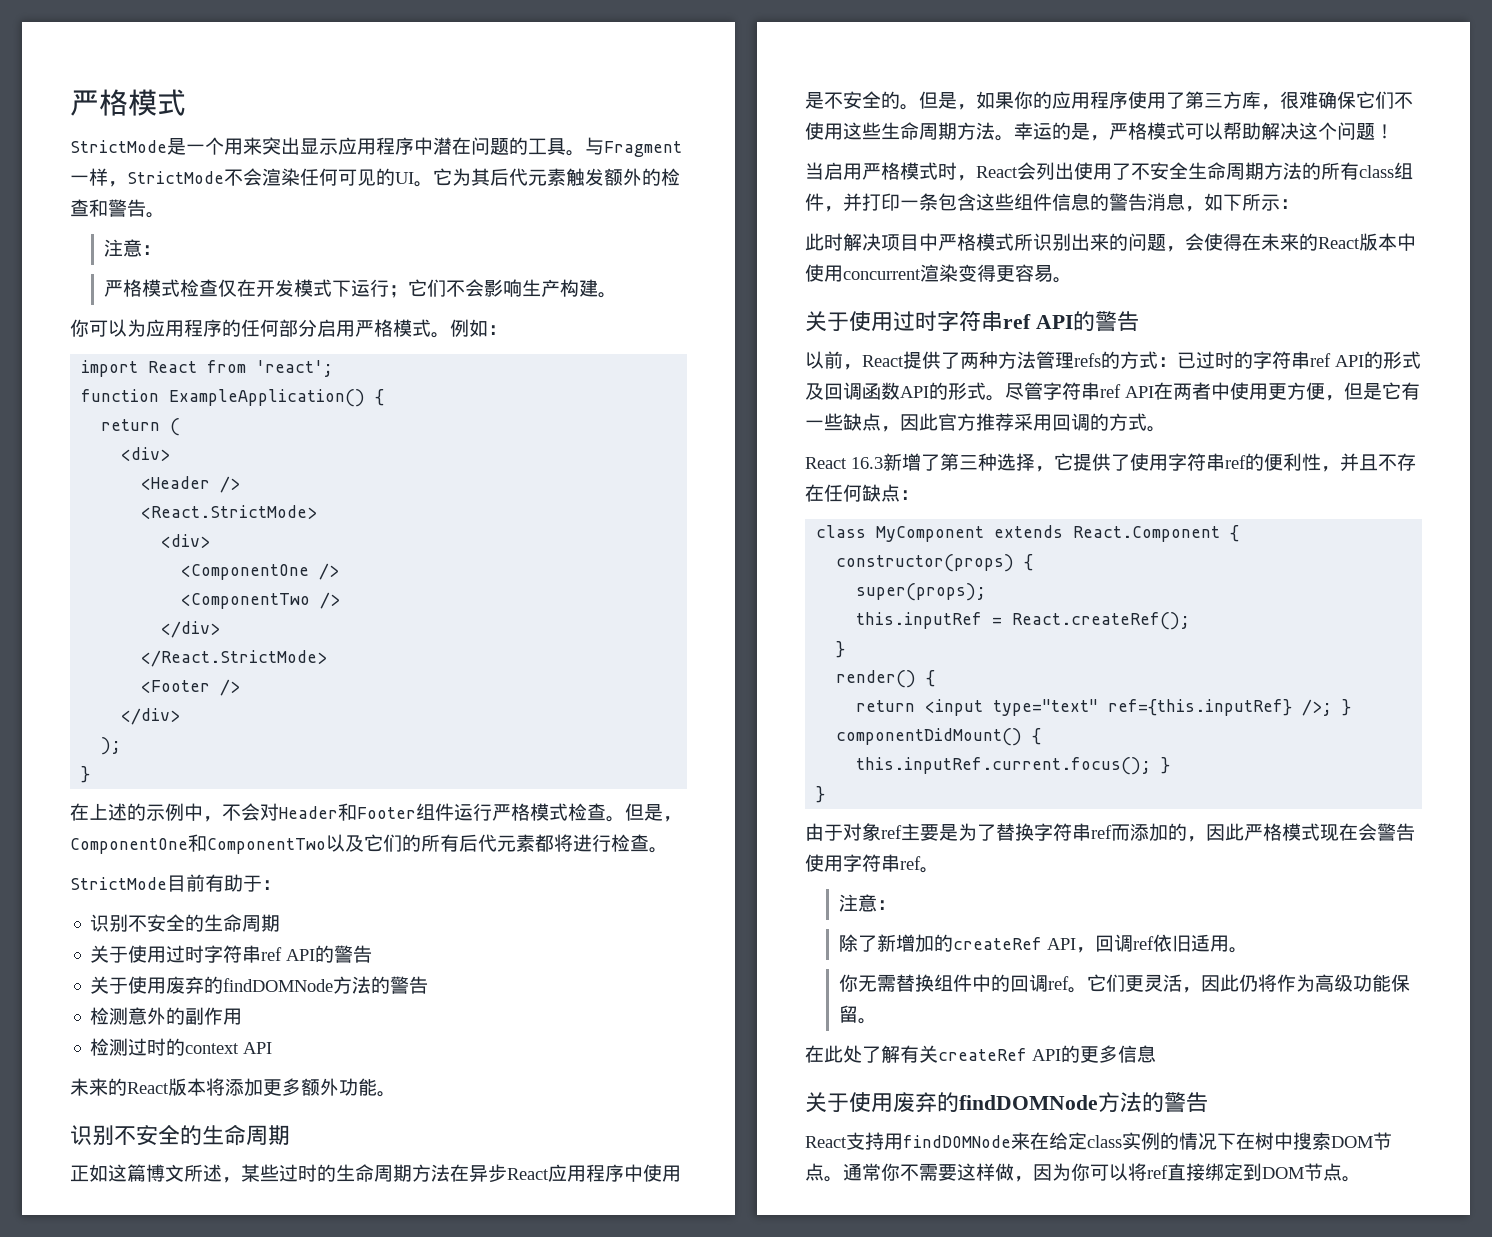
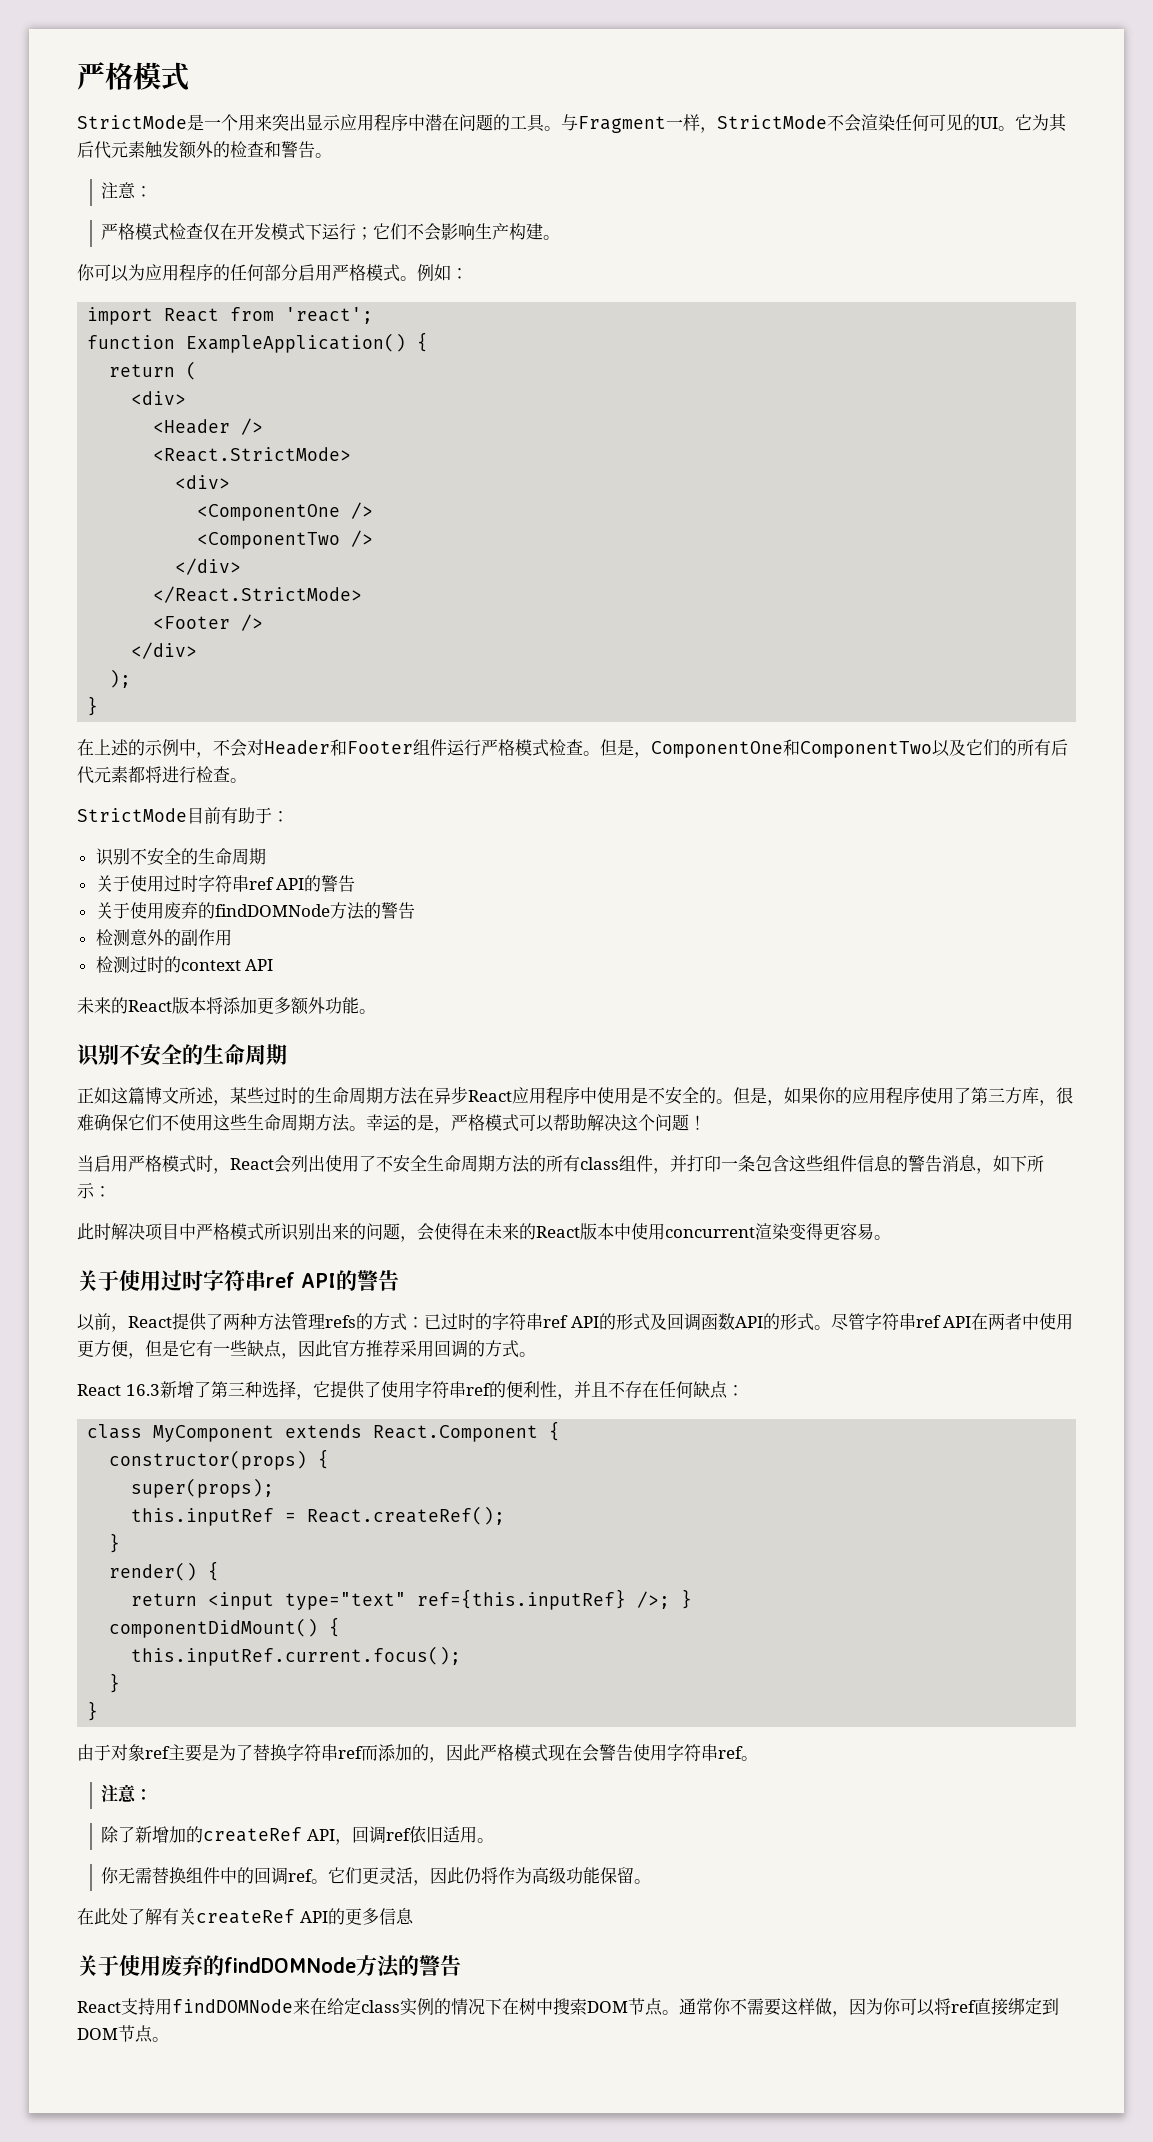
- this.inputRef.current.focus(); }
+ this.inputRef.current.focus();
+ }

